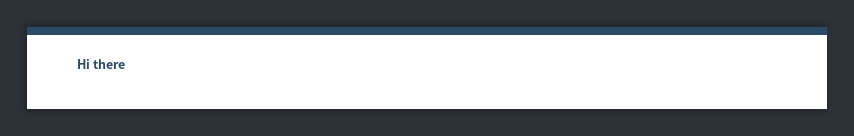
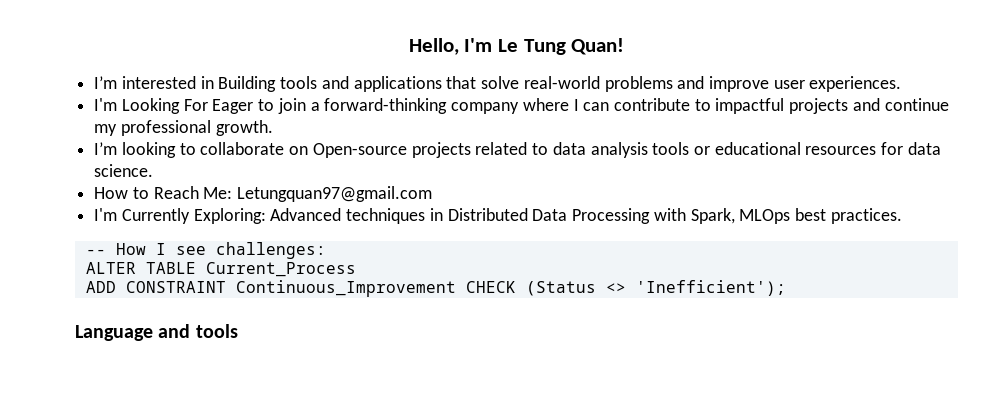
- Hi there
+ Hello, I'm Le Tung Quan!
+ I’m interested in Building tools and applications that solve real-world problems and improve user experiences.
+ I'm Looking For Eager to join a forward-thinking company where I can contribute to impactful projects and continue my professional growth.
+ I’m looking to collaborate on Open-source projects related to data analysis tools or educational resources for data science.
+ How to Reach Me: Letungquan97@gmail.com
+ I'm Currently Exploring: Advanced techniques in Distributed Data Processing with Spark, MLOps best practices.
+ -- How I see challenges:
+ ALTER TABLE Current_Process
+ ADD CONSTRAINT Continuous_Improvement CHECK (Status <> 'Inefficient');
+ Language and tools

